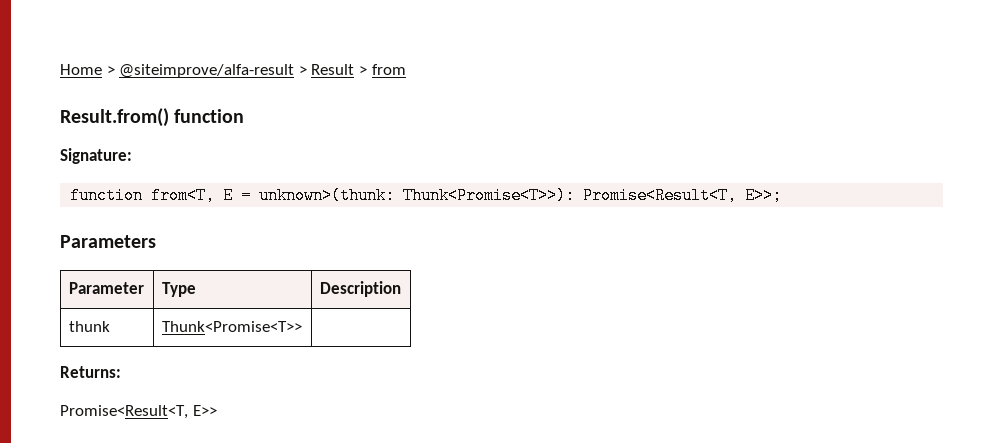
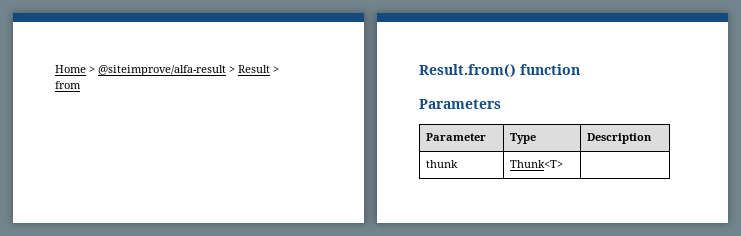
- Signature:
- function from<T, E = unknown>(thunk: Thunk<Promise<T>>): Promise<Result<T, E>>;
- thunk | Thunk<Promise<T>> |
- Returns:
- Promise<Result<T, E>>
+ thunk | Thunk<T> |

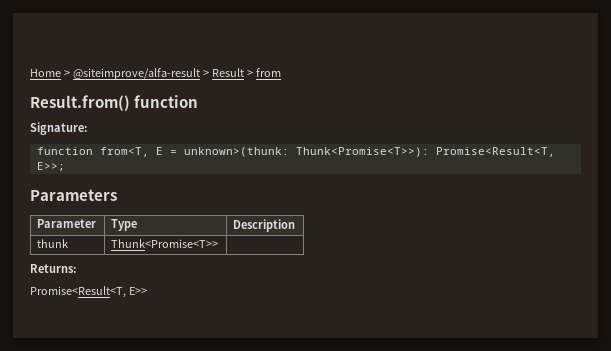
+ Signature:
+ function from<T, E = unknown>(thunk: Thunk<Promise<T>>): Promise<Result<T, E>>;
- thunk | Thunk<T> |
+ thunk | Thunk<Promise<T>> |
+ Returns:
+ Promise<Result<T, E>>

